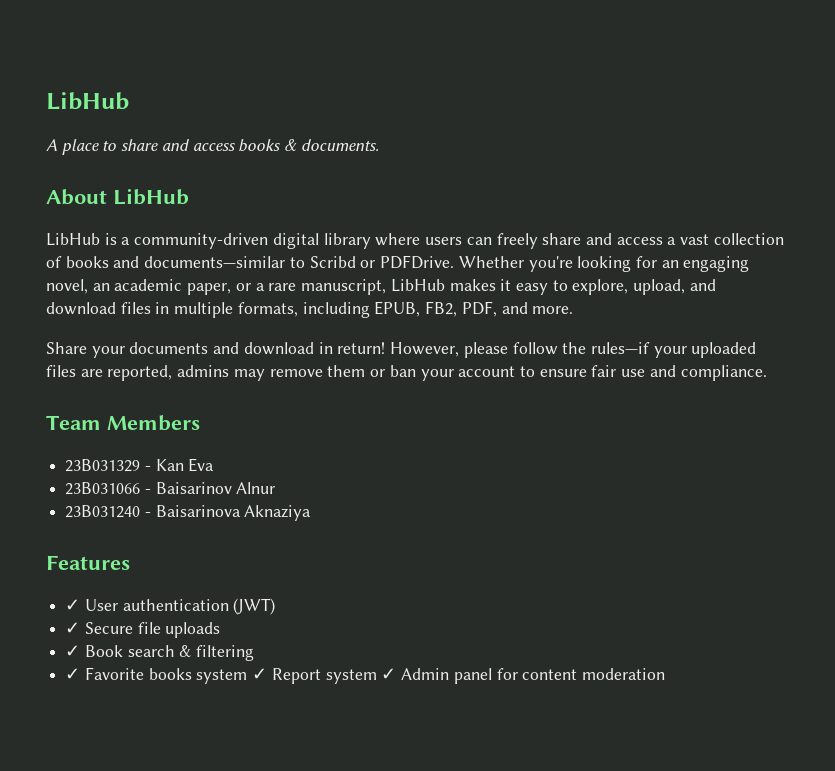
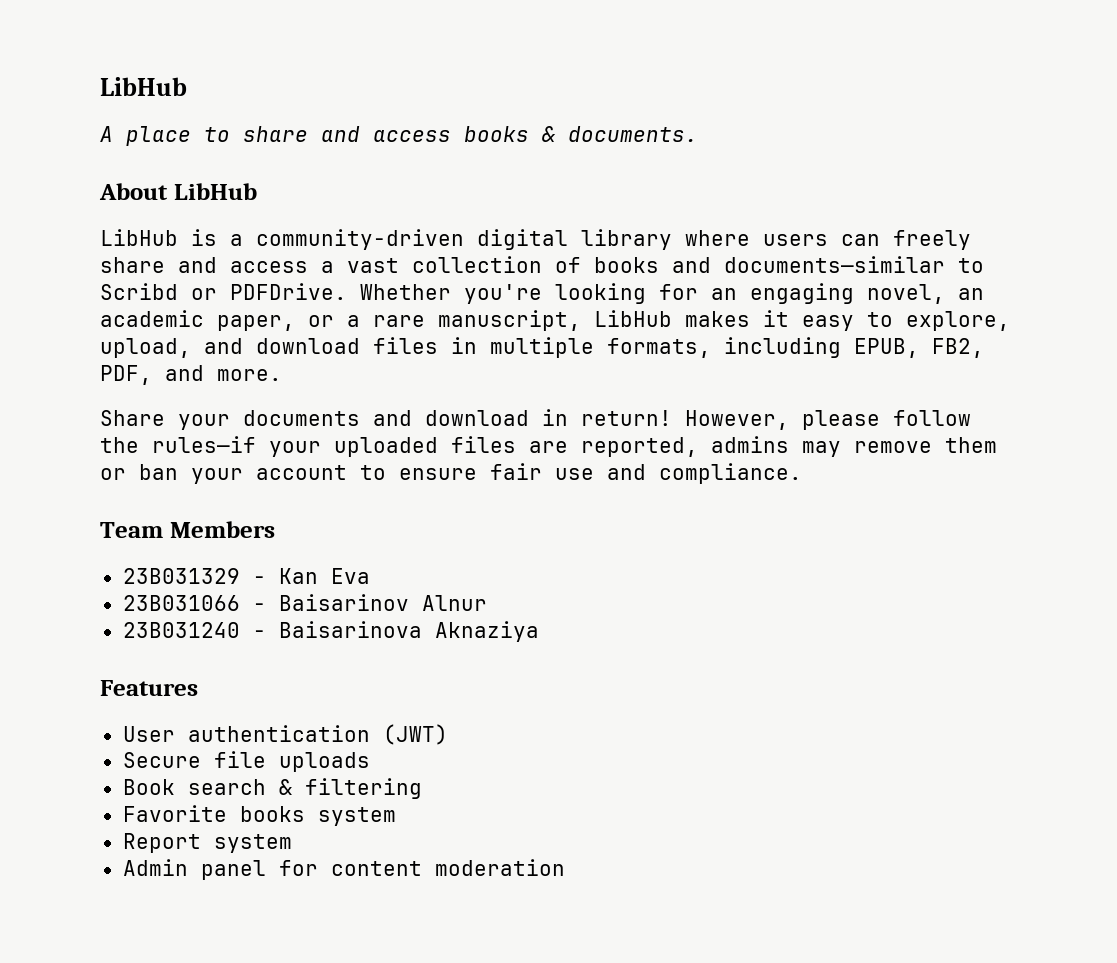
- ✓ User authentication (JWT)
+ User authentication (JWT)
- ✓ Secure file uploads
+ Secure file uploads
- ✓ Book search & filtering
+ Book search & filtering
- ✓ Favorite books system ✓ Report system ✓ Admin panel for content moderation
+ Favorite books system
+ Report system
+ Admin panel for content moderation

